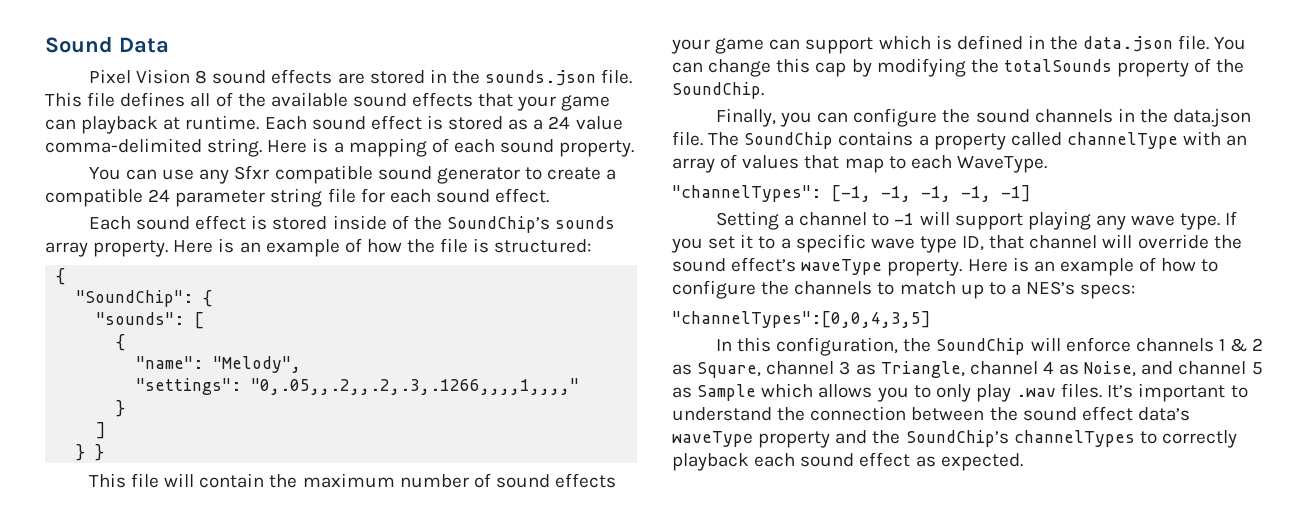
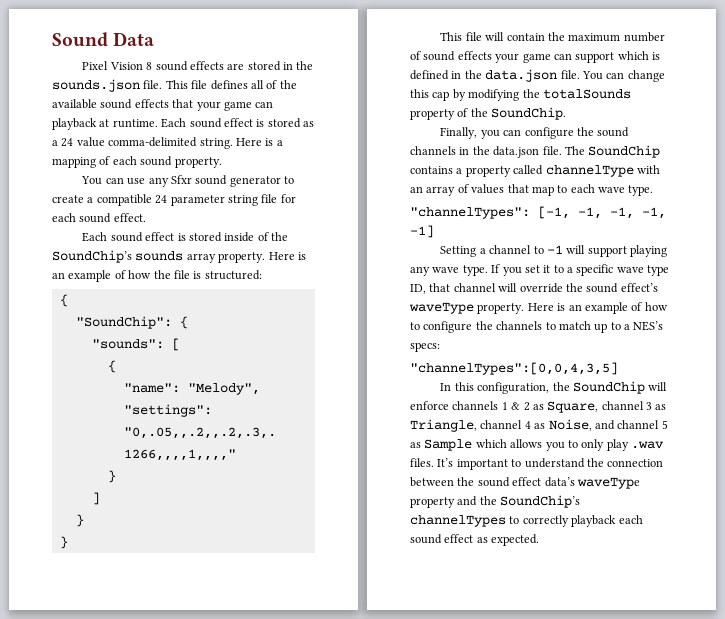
- You can use any Sfxr compatible sound generator to create a compatible 24 parameter string file for each sound effect.
+ You can use any Sfxr sound generator to create a compatible 24 parameter string file for each sound effect.
  ]
- } }
+ }
+ }
- The SoundChip contains a property called channelType with an array of values that map to each WaveType.
+ The SoundChip contains a property called channelType with an array of values that map to each wave type.

